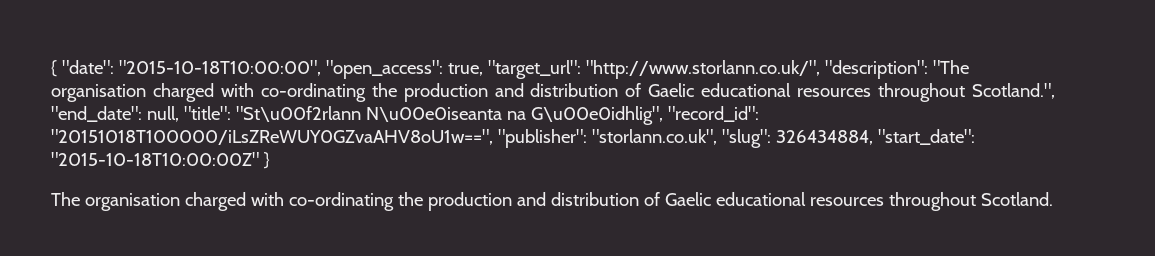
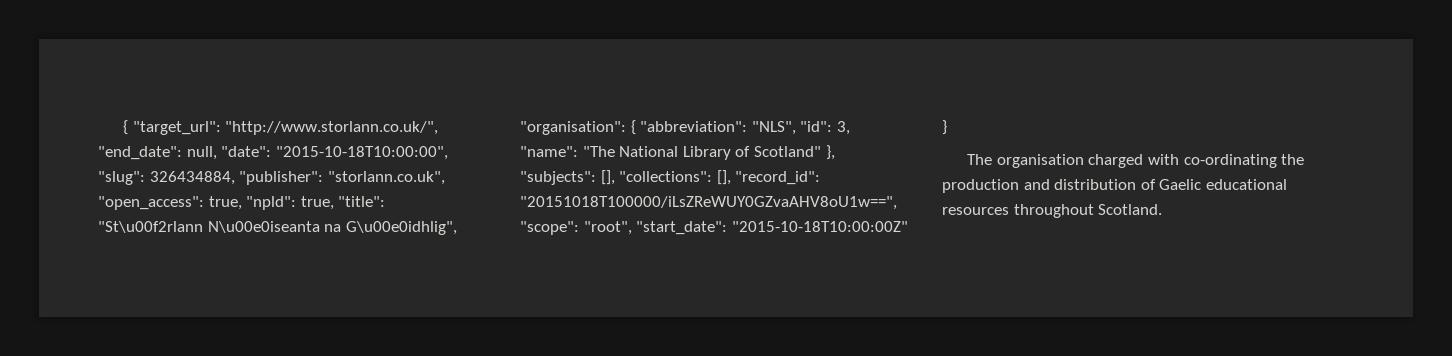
- { "date": "2015-10-18T10:00:00", "open_access": true, "target_url": "http://www.storlann.co.uk/", "description": "The organisation charged with co-ordinating the production and distribution of Gaelic educational resources throughout Scotland.", "end_date": null, "title": "St\u00f2rlann N\u00e0iseanta na G\u00e0idhlig", "record_id": "20151018T100000/iLsZReWUY0GZvaAHV8oU1w==", "publisher": "storlann.co.uk", "slug": 326434884, "start_date": "2015-10-18T10:00:00Z" }
+ { "target_url": "http://www.storlann.co.uk/", "end_date": null, "date": "2015-10-18T10:00:00", "slug": 326434884, "publisher": "storlann.co.uk", "open_access": true, "npld": true, "title": "St\u00f2rlann N\u00e0iseanta na G\u00e0idhlig", "organisation": { "abbreviation": "NLS", "id": 3, "name": "The National Library of Scotland" }, "subjects": [], "collections": [], "record_id": "20151018T100000/iLsZReWUY0GZvaAHV8oU1w==", "scope": "root", "start_date": "2015-10-18T10:00:00Z" }

